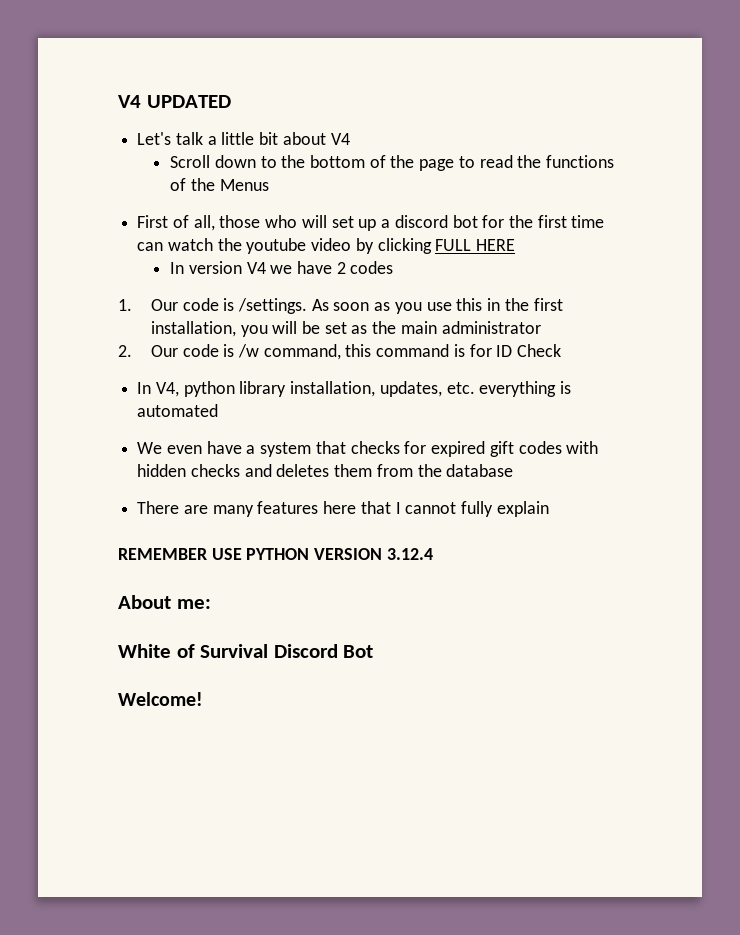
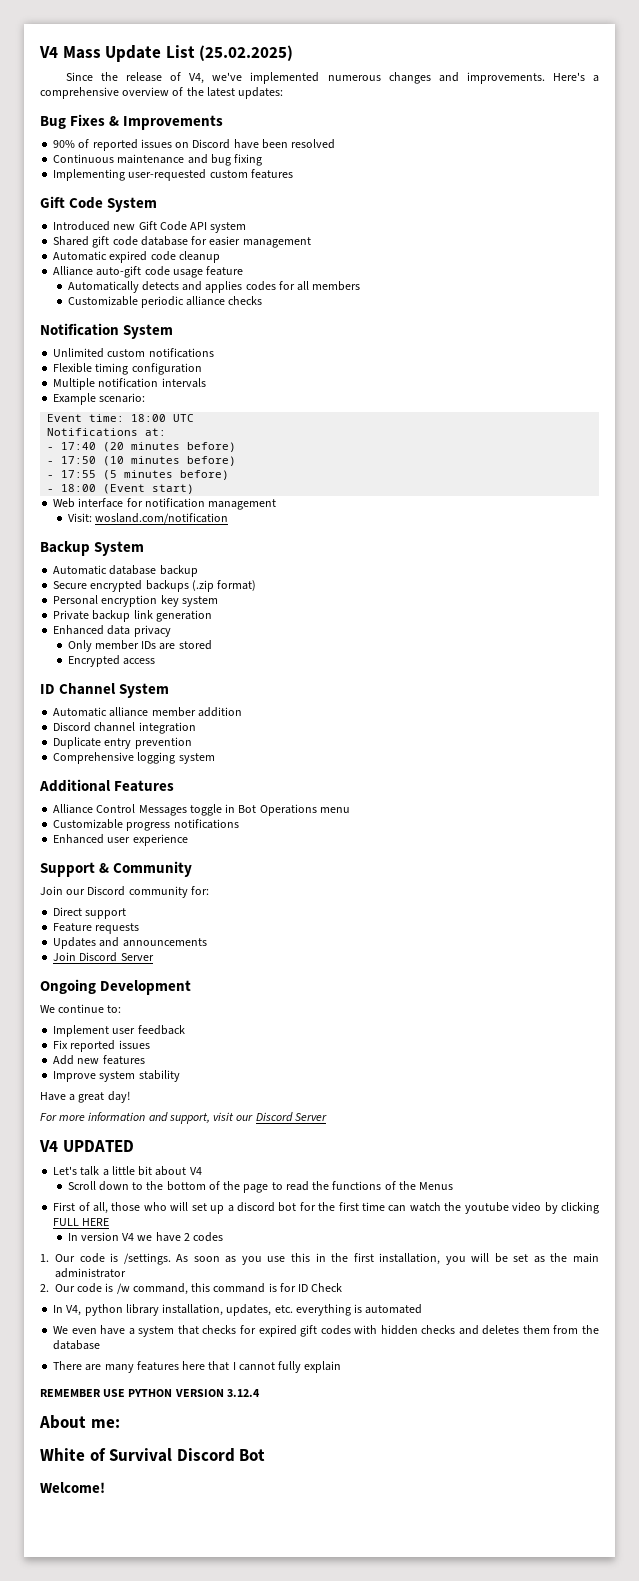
+ V4 Mass Update List (25.02.2025)
+ Since the release of V4, we've implemented numerous changes and improvements. Here's a comprehensive overview of the latest updates:
+ Bug Fixes & Improvements
+ 90% of reported issues on Discord have been resolved
+ Continuous maintenance and bug fixing
+ Implementing user-requested custom features
+ Gift Code System
+ Introduced new Gift Code API system
+ Shared gift code database for easier management
+ Automatic expired code cleanup
+ Alliance auto-gift code usage feature
+ Automatically detects and applies codes for all members
+ Customizable periodic alliance checks
+ Notification System
+ Unlimited custom notifications
+ Flexible timing configuration
+ Multiple notification intervals
+ Example scenario:
+ Event time: 18:00 UTC
+ Notifications at:
+ - 17:40 (20 minutes before)
+ - 17:50 (10 minutes before)
+ - 17:55 (5 minutes before)
+ - 18:00 (Event start)
+ Web interface for notification management
+ Visit: wosland.com/notification
+ Backup System
+ Automatic database backup
+ Secure encrypted backups (.zip format)
+ Personal encryption key system
+ Private backup link generation
+ Enhanced data privacy
+ Only member IDs are stored
+ Encrypted access
+ ID Channel System
+ Automatic alliance member addition
+ Discord channel integration
+ Duplicate entry prevention
+ Comprehensive logging system
+ Additional Features
+ Alliance Control Messages toggle in Bot Operations menu
+ Customizable progress notifications
+ Enhanced user experience
+ Support & Community
+ Join our Discord community for:
+ Direct support
+ Feature requests
+ Updates and announcements
+ Join Discord Server
+ Ongoing Development
+ We continue to:
+ Implement user feedback
+ Fix reported issues
+ Add new features
+ Improve system stability
+ Have a great day!
+ For more information and support, visit our Discord Server

